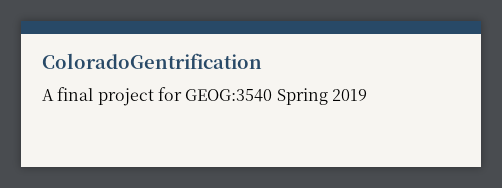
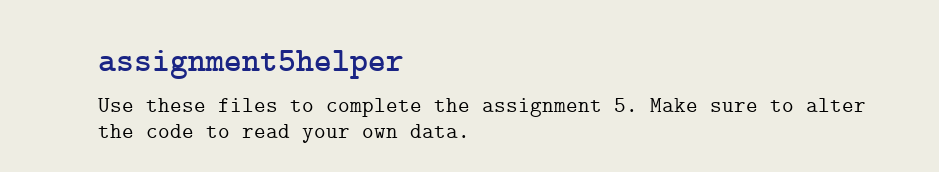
- ColoradoGentrification
- A final project for GEOG:3540 Spring 2019
+ assignment5helper
+ Use these files to complete the assignment 5. Make sure to alter the code to read your own data.

